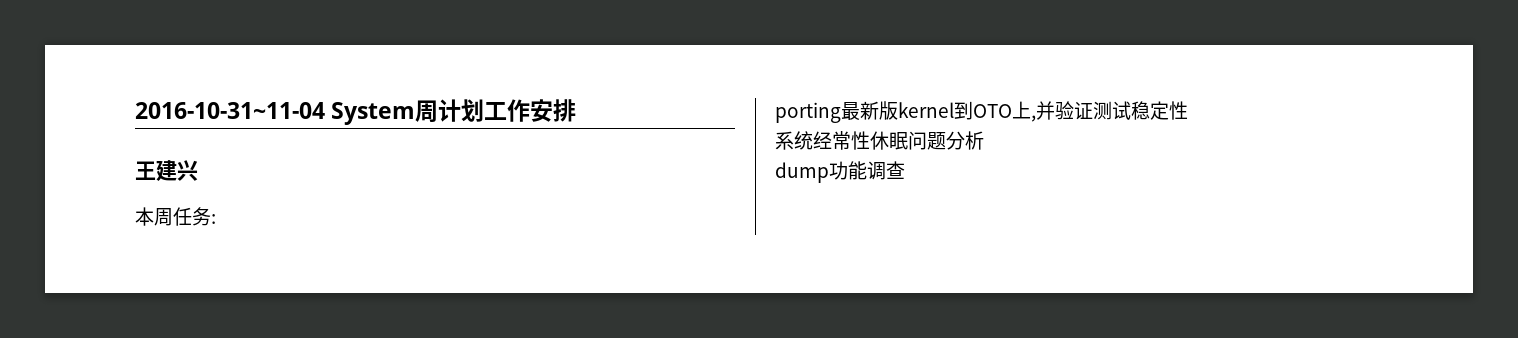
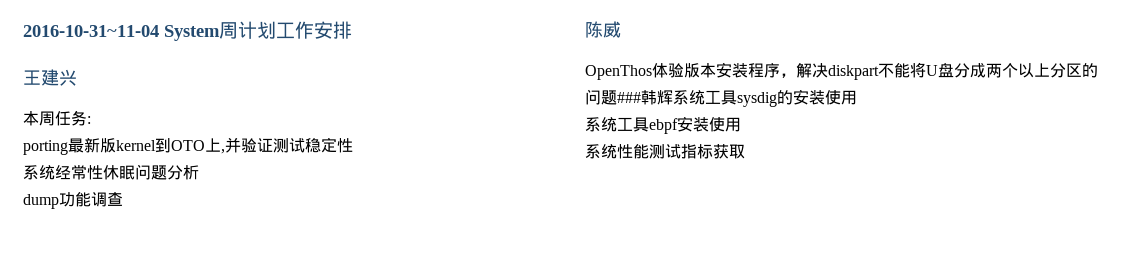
+ 陈威
+ OpenThos体验版本安装程序，解决diskpart不能将U盘分成两个以上分区的问题###韩辉系统工具sysdig的安装使用
+ 系统工具ebpf安装使用
+ 系统性能测试指标获取

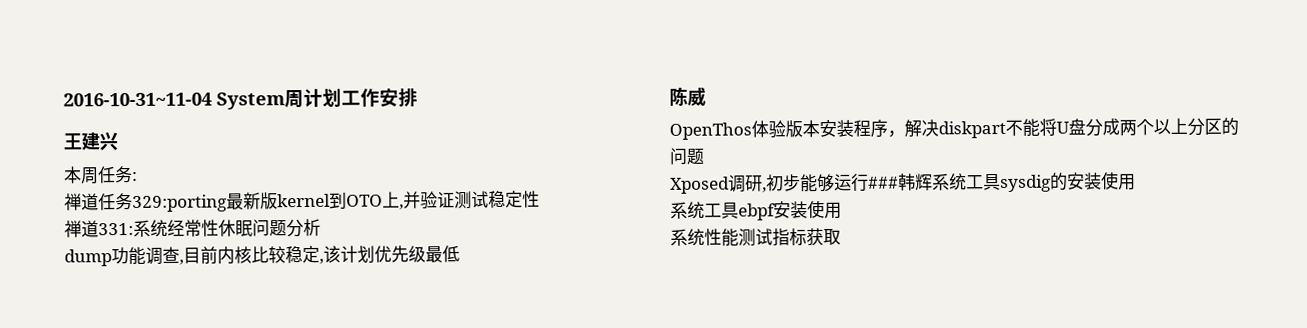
- porting最新版kernel到OTO上,并验证测试稳定性
+ 禅道任务329:porting最新版kernel到OTO上,并验证测试稳定性
- 系统经常性休眠问题分析
+ 禅道331:系统经常性休眠问题分析
- dump功能调查
+ dump功能调查,目前内核比较稳定,该计划优先级最低
- OpenThos体验版本安装程序，解决diskpart不能将U盘分成两个以上分区的问题###韩辉系统工具sysdig的安装使用
+ OpenThos体验版本安装程序，解决diskpart不能将U盘分成两个以上分区的问题
+ Xposed调研,初步能够运行###韩辉系统工具sysdig的安装使用

